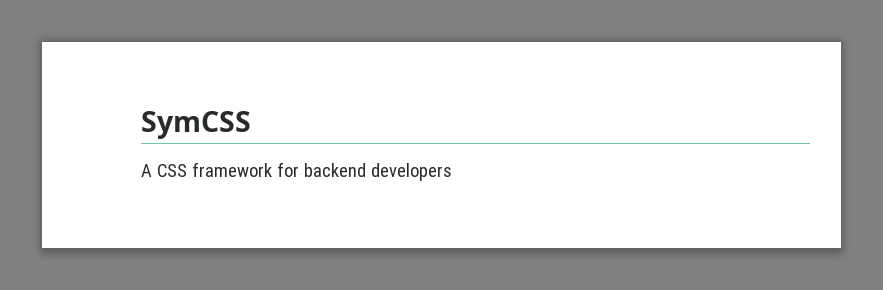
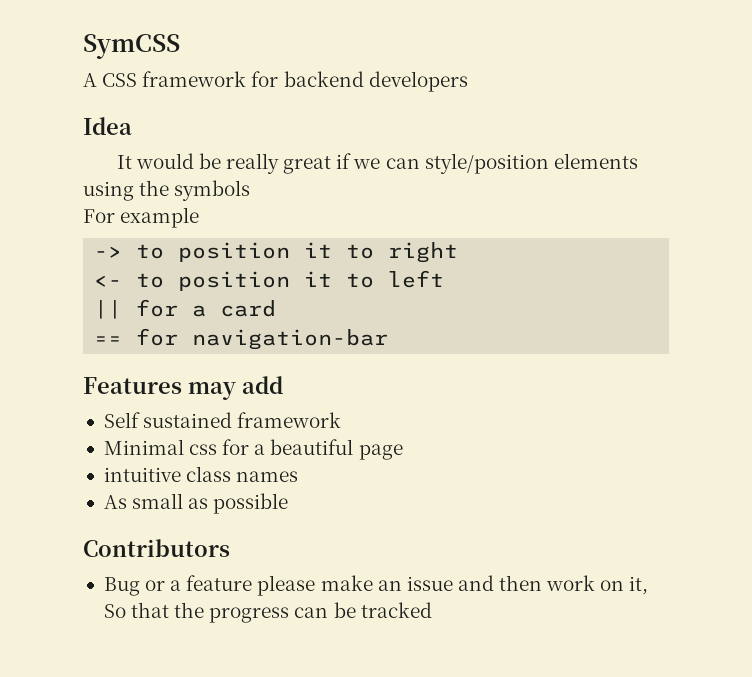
+ Idea
+ It would be really great if we can style/position elements using the symbols
+ For example
+ -> to position it to right
+ <- to position it to left
+ || for a card
+ == for navigation-bar
+ Features may add
+ Self sustained framework
+ Minimal css for a beautiful page
+ intuitive class names
+ As small as possible
+ Contributors
+ Bug or a feature please make an issue and then work on it, So that the progress can be tracked

